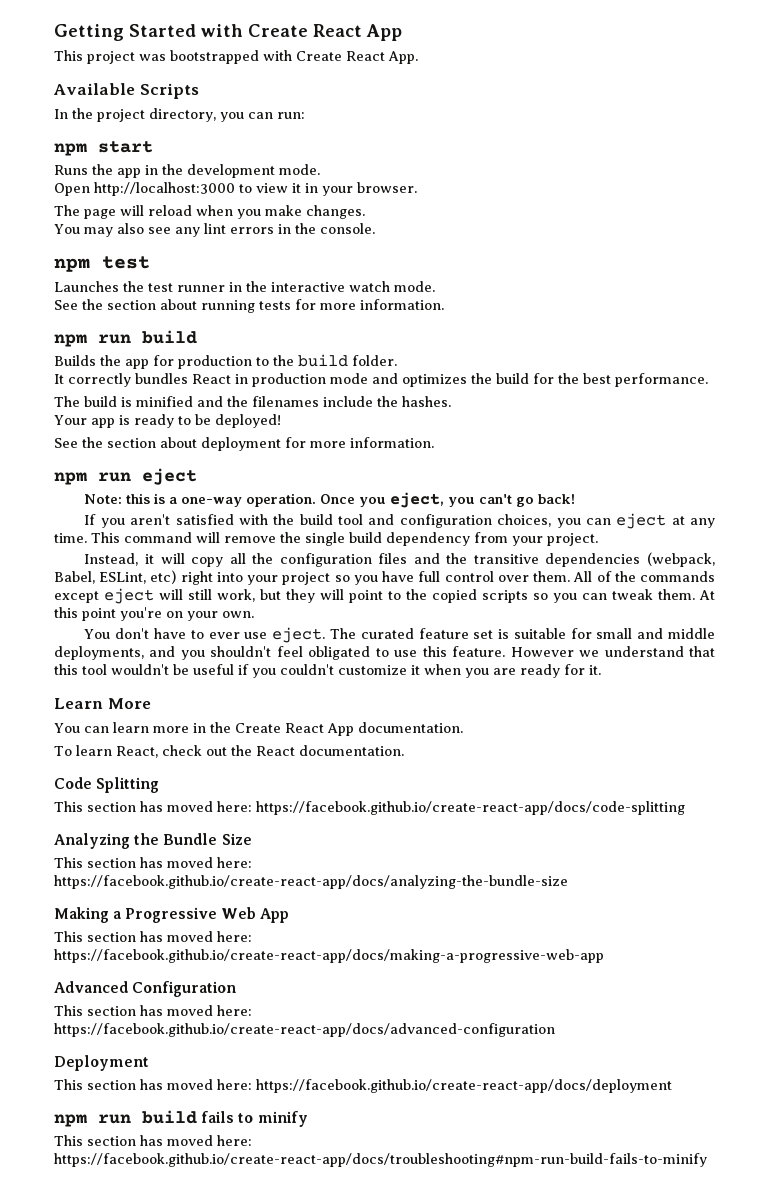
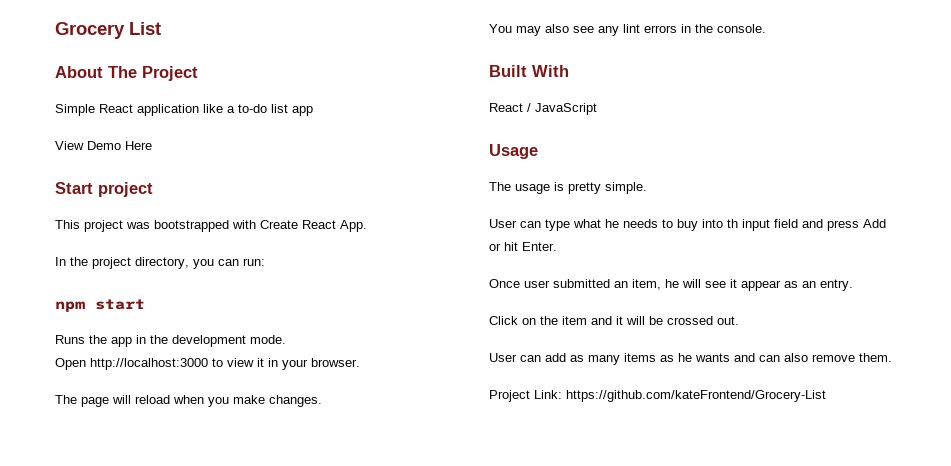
- Getting Started with Create React App
+ Grocery List
+ About The Project
+ Simple React application like a to-do list app
+ View Demo Here
+ Start project
- Available Scripts
- npm test
- Launches the test runner in the interactive watch mode.
- See the section about running tests for more information.
- npm run build
- Builds the app for production to the build folder.
- It correctly bundles React in production mode and optimizes the build for the best performance.
- The build is minified and the filenames include the hashes.
- Your app is ready to be deployed!
- See the section about deployment for more information.
- npm run eject
- Note: this is a one-way operation. Once you eject, you can't go back!
- If you aren't satisfied with the build tool and configuration choices, you can eject at any time. This command will remove the single build dependency from your project.
- Instead, it will copy all the configuration files and the transitive dependencies (webpack, Babel, ESLint, etc) right into your project so you have full control over them. All of the commands except eject will still work, but they will point to the copied scripts so you can tweak them. At this point you're on your own.
- You don't have to ever use eject. The curated feature set is suitable for small and middle deployments, and you shouldn't feel obligated to use this feature. However we understand that this tool wouldn't be useful if you couldn't customize it when you are ready for it.
- Learn More
- You can learn more in the Create React App documentation.
- To learn React, check out the React documentation.
- Code Splitting
- This section has moved here: https://facebook.github.io/create-react-app/docs/code-splitting
- Analyzing the Bundle Size
- This section has moved here: https://facebook.github.io/create-react-app/docs/analyzing-the-bundle-size
- Making a Progressive Web App
- This section has moved here: https://facebook.github.io/create-react-app/docs/making-a-progressive-web-app
- Advanced Configuration
- This section has moved here: https://facebook.github.io/create-react-app/docs/advanced-configuration
- Deployment
- This section has moved here: https://facebook.github.io/create-react-app/docs/deployment
- npm run build fails to minify
- This section has moved here: https://facebook.github.io/create-react-app/docs/troubleshooting#npm-run-build-fails-to-minify
+ Built With
+ React / JavaScript
+ Usage
+ The usage is pretty simple.
+ User can type what he needs to buy into th input field and press Add or hit Enter.
+ Once user submitted an item, he will see it appear as an entry.
+ Click on the item and it will be crossed out.
+ User can add as many items as he wants and can also remove them.
+ Project Link: https://github.com/kateFrontend/Grocery-List

